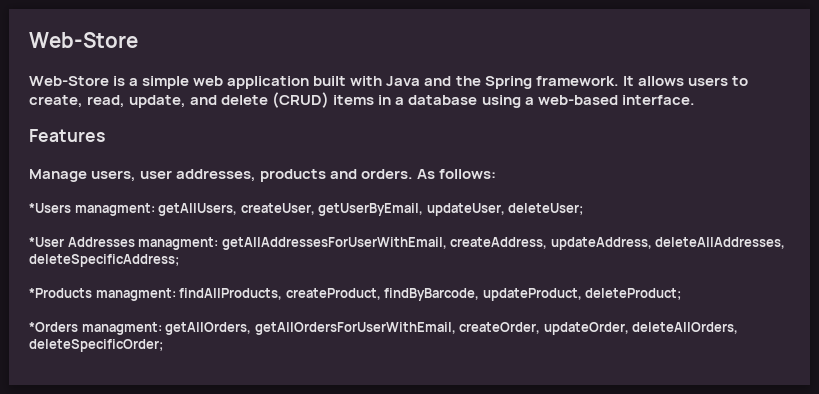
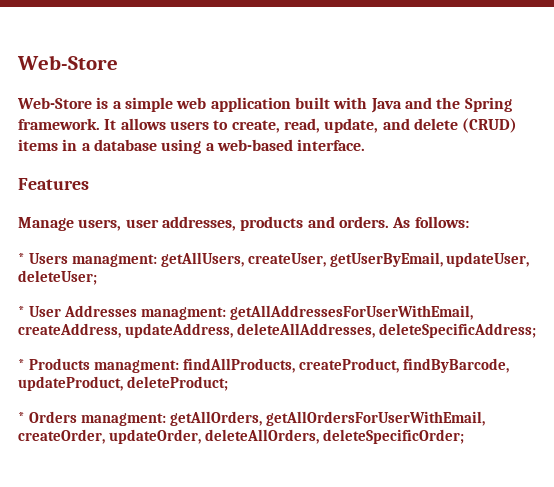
- *Users managment: getAllUsers, createUser, getUserByEmail, updateUser, deleteUser;
+ * Users managment: getAllUsers, createUser, getUserByEmail, updateUser, deleteUser;
- *User Addresses managment: getAllAddressesForUserWithEmail, createAddress, updateAddress, deleteAllAddresses, deleteSpecificAddress;
+ * User Addresses managment: getAllAddressesForUserWithEmail, createAddress, updateAddress, deleteAllAddresses, deleteSpecificAddress;
- *Products managment: findAllProducts, createProduct, findByBarcode, updateProduct, deleteProduct;
+ * Products managment: findAllProducts, createProduct, findByBarcode, updateProduct, deleteProduct;
- *Orders managment: getAllOrders, getAllOrdersForUserWithEmail, createOrder, updateOrder, deleteAllOrders, deleteSpecificOrder;
+ * Orders managment: getAllOrders, getAllOrdersForUserWithEmail, createOrder, updateOrder, deleteAllOrders, deleteSpecificOrder;

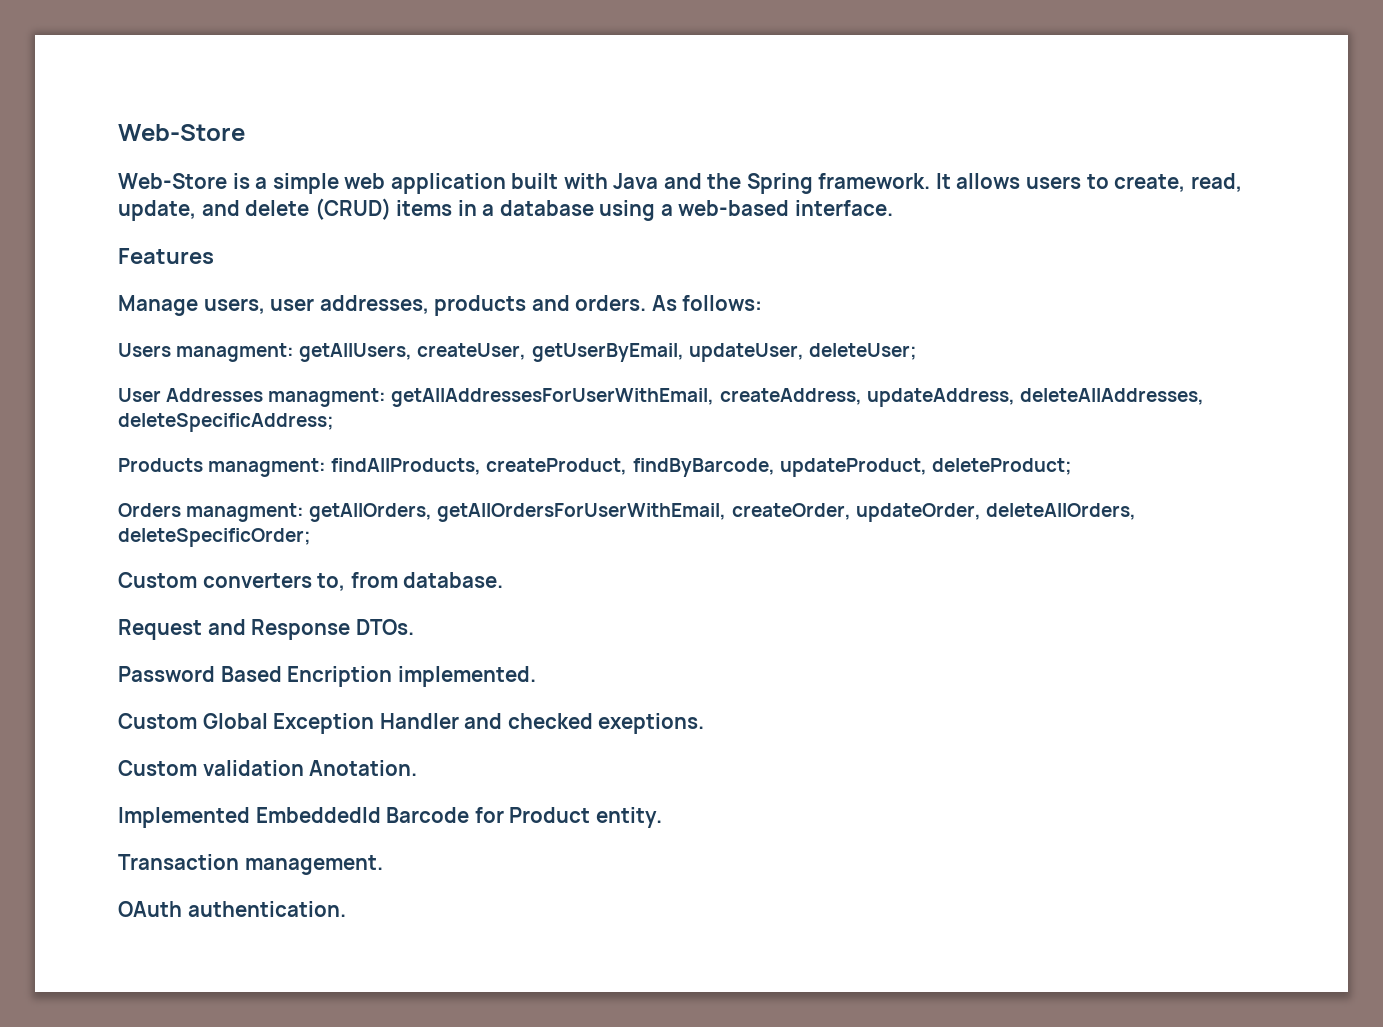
- * Users managment: getAllUsers, createUser, getUserByEmail, updateUser, deleteUser;
+ Users managment: getAllUsers, createUser, getUserByEmail, updateUser, deleteUser;
- * User Addresses managment: getAllAddressesForUserWithEmail, createAddress, updateAddress, deleteAllAddresses, deleteSpecificAddress;
+ User Addresses managment: getAllAddressesForUserWithEmail, createAddress, updateAddress, deleteAllAddresses, deleteSpecificAddress;
- * Products managment: findAllProducts, createProduct, findByBarcode, updateProduct, deleteProduct;
+ Products managment: findAllProducts, createProduct, findByBarcode, updateProduct, deleteProduct;
- * Orders managment: getAllOrders, getAllOrdersForUserWithEmail, createOrder, updateOrder, deleteAllOrders, deleteSpecificOrder;
+ Orders managment: getAllOrders, getAllOrdersForUserWithEmail, createOrder, updateOrder, deleteAllOrders, deleteSpecificOrder;
+ Custom converters to, from database.
+ Request and Response DTOs.
+ Password Based Encription implemented.
+ Custom Global Exception Handler and checked exeptions.
+ Custom validation Anotation.
+ Implemented EmbeddedId Barcode for Product entity.
+ Transaction management.
+ OAuth authentication.

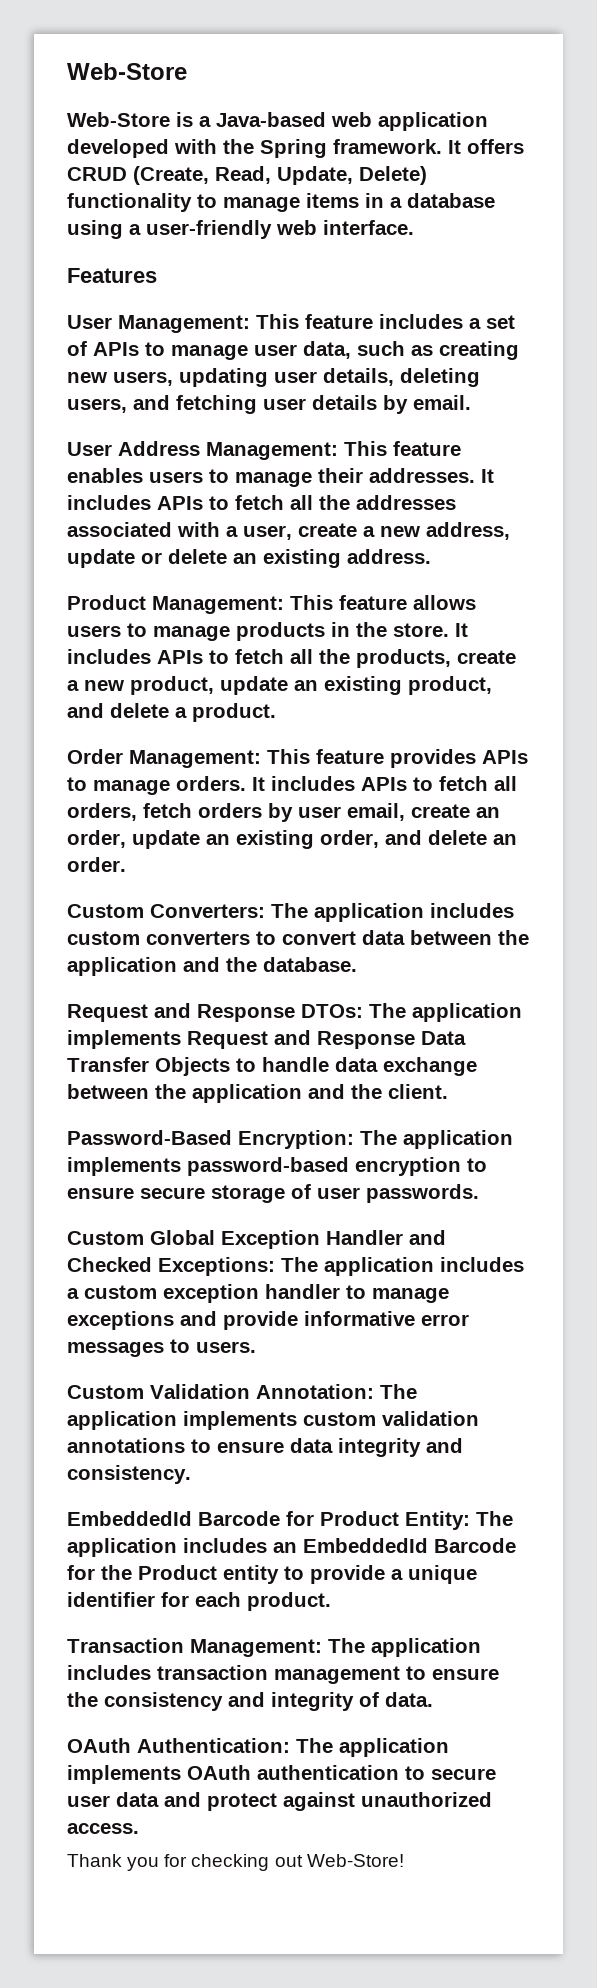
- Web-Store is a simple web application built with Java and the Spring framework. It allows users to create, read, update, and delete (CRUD) items in a database using a web-based interface.
+ Web-Store is a Java-based web application developed with the Spring framework. It offers CRUD (Create, Read, Update, Delete) functionality to manage items in a database using a user-friendly web interface.
- Manage users, user addresses, products and orders. As follows:
- Users managment: getAllUsers, createUser, getUserByEmail, updateUser, deleteUser;
- User Addresses managment: getAllAddressesForUserWithEmail, createAddress, updateAddress, deleteAllAddresses, deleteSpecificAddress;
- Products managment: findAllProducts, createProduct, findByBarcode, updateProduct, deleteProduct;
- Orders managment: getAllOrders, getAllOrdersForUserWithEmail, createOrder, updateOrder, deleteAllOrders, deleteSpecificOrder;
- Custom converters to, from database.
- Request and Response DTOs.
- Password Based Encription implemented.
+ User Management: This feature includes a set of APIs to manage user data, such as creating new users, updating user details, deleting users, and fetching user details by email.
+ User Address Management: This feature enables users to manage their addresses. It includes APIs to fetch all the addresses associated with a user, create a new address, update or delete an existing address.
+ Product Management: This feature allows users to manage products in the store. It includes APIs to fetch all the products, create a new product, update an existing product, and delete a product.
+ Order Management: This feature provides APIs to manage orders. It includes APIs to fetch all orders, fetch orders by user email, create an order, update an existing order, and delete an order.
+ Custom Converters: The application includes custom converters to convert data between the application and the database.
+ Request and Response DTOs: The application implements Request and Response Data Transfer Objects to handle data exchange between the application and the client.
+ Password-Based Encryption: The application implements password-based encryption to ensure secure storage of user passwords.
- Custom Global Exception Handler and checked exeptions.
- Custom validation Anotation.
- Implemented EmbeddedId Barcode for Product entity.
- Transaction management.
- OAuth authentication.
+ Custom Global Exception Handler and Checked Exceptions: The application includes a custom exception handler to manage exceptions and provide informative error messages to users.
+ Custom Validation Annotation: The application implements custom validation annotations to ensure data integrity and consistency.
+ EmbeddedId Barcode for Product Entity: The application includes an EmbeddedId Barcode for the Product entity to provide a unique identifier for each product.
+ Transaction Management: The application includes transaction management to ensure the consistency and integrity of data.
+ OAuth Authentication: The application implements OAuth authentication to secure user data and protect against unauthorized access.
+ Thank you for checking out Web-Store!

